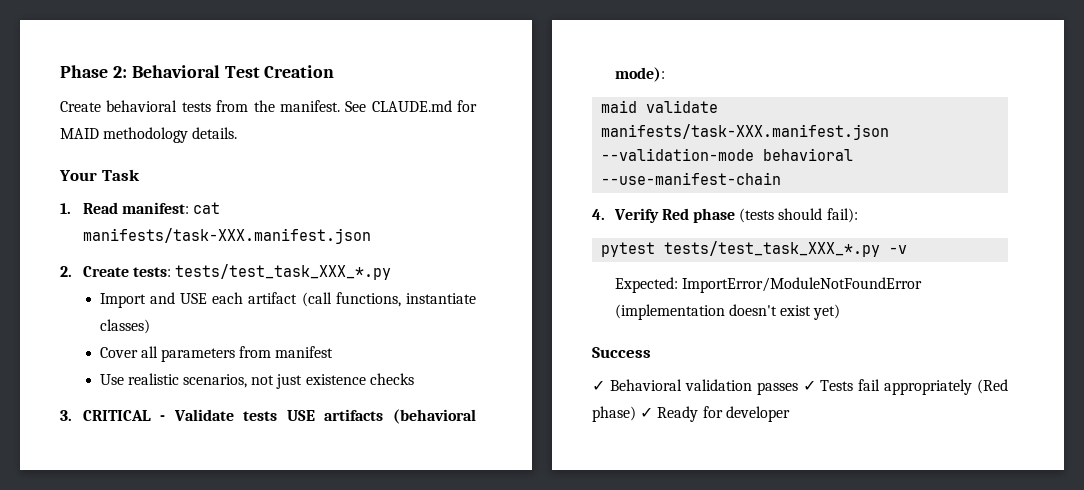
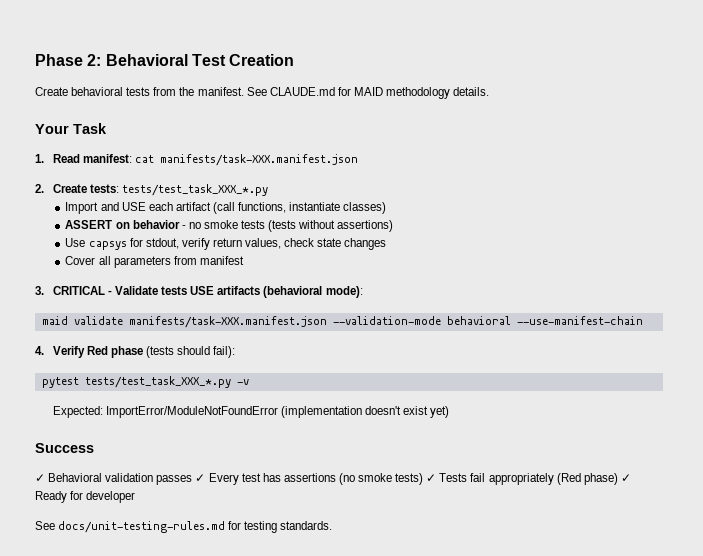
+ ASSERT on behavior - no smoke tests (tests without assertions)
+ Use capsys for stdout, verify return values, check state changes
- Use realistic scenarios, not just existence checks
- ✓ Behavioral validation passes ✓ Tests fail appropriately (Red phase) ✓ Ready for developer
+ ✓ Behavioral validation passes ✓ Every test has assertions (no smoke tests) ✓ Tests fail appropriately (Red phase) ✓ Ready for developer
+ See docs/unit-testing-rules.md for testing standards.

